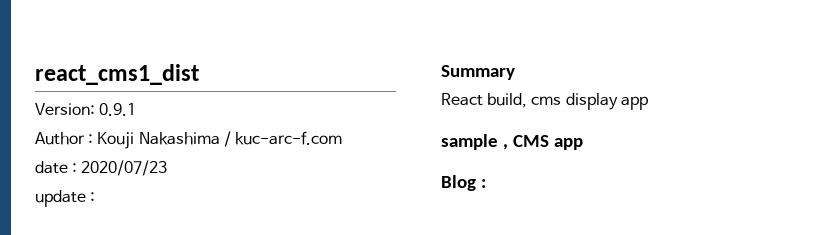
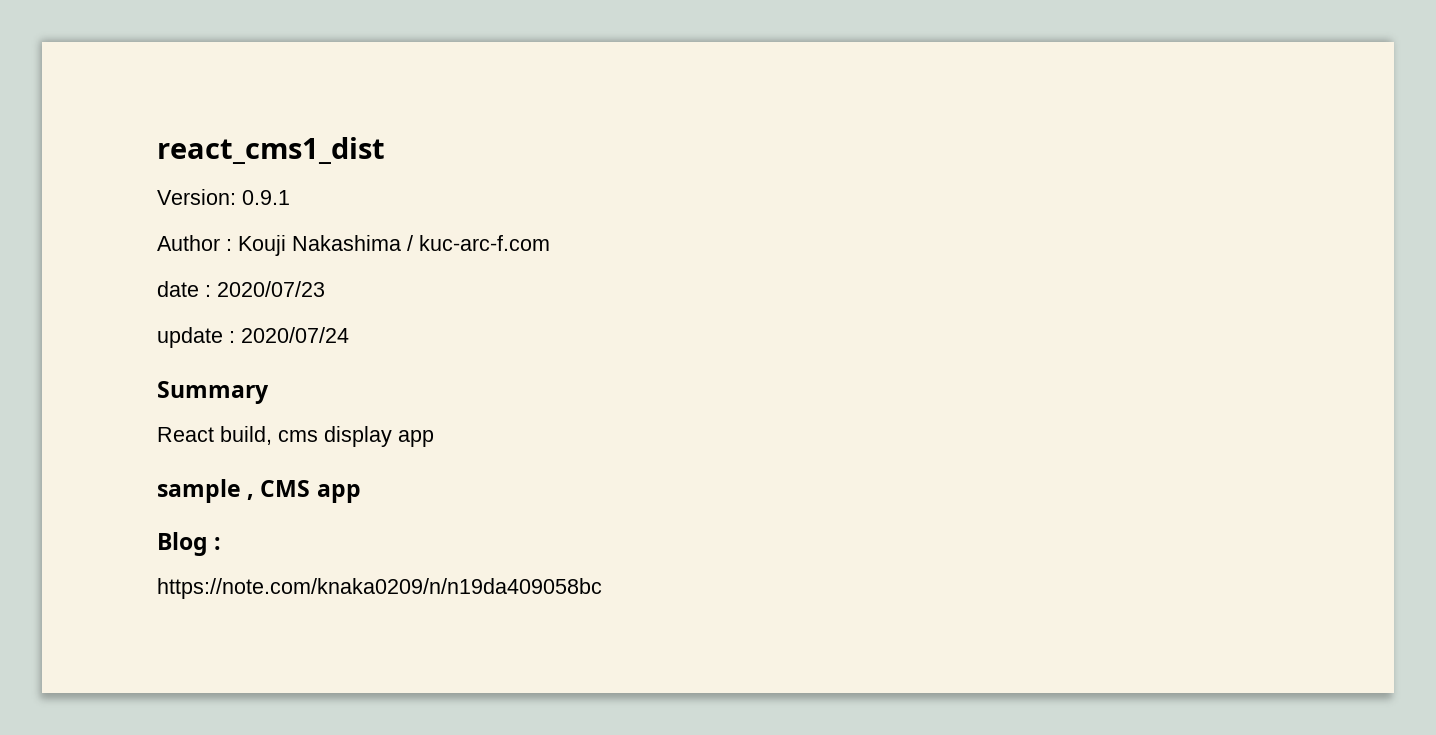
- update :
+ update : 2020/07/24
+ https://note.com/knaka0209/n/n19da409058bc

